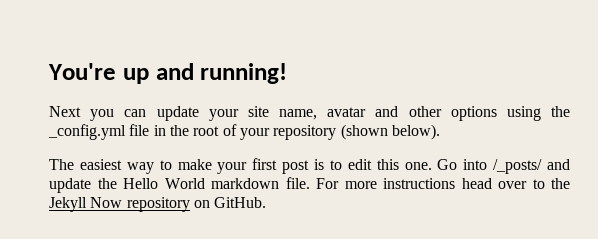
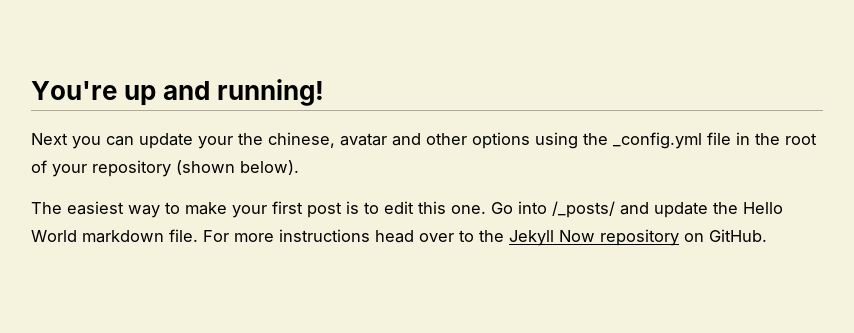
- Next you can update your site name, avatar and other options using the _config.yml file in the root of your repository (shown below).
+ Next you can update your the chinese, avatar and other options using the _config.yml file in the root of your repository (shown below).

